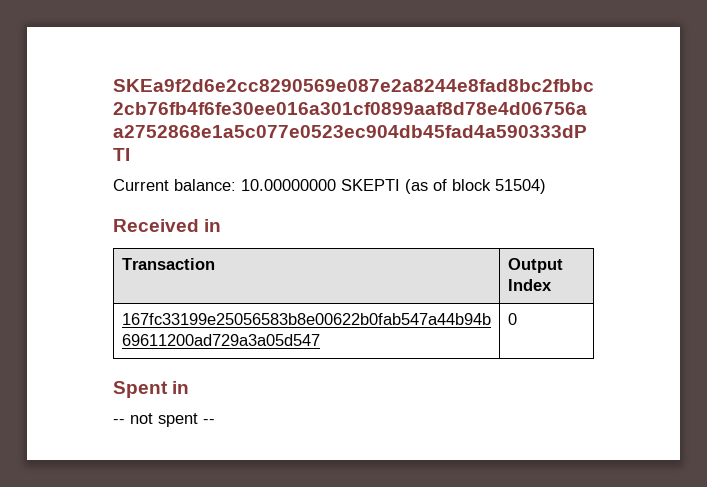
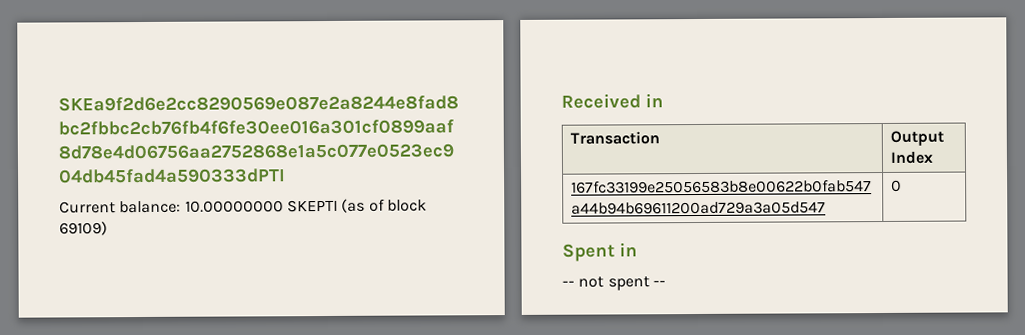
- Current balance: 10.00000000 SKEPTI (as of block 51504)
+ Current balance: 10.00000000 SKEPTI (as of block 69109)

